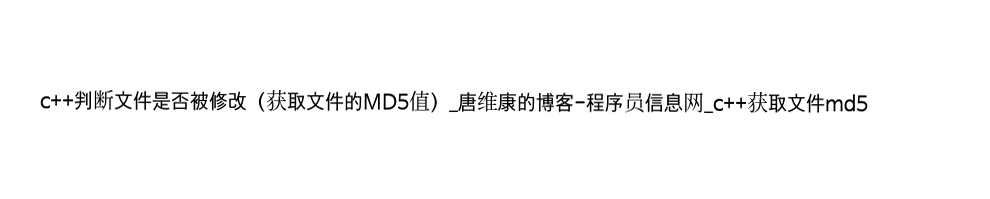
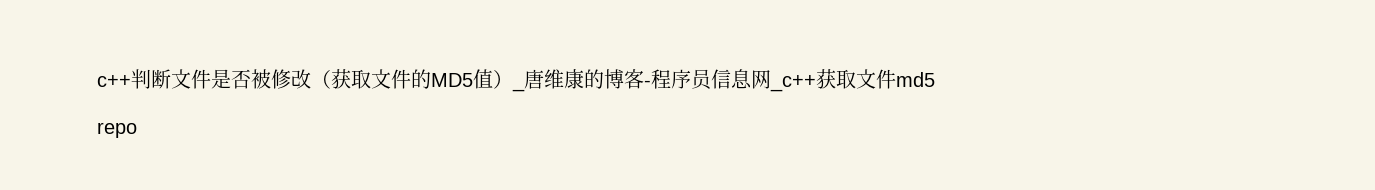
+ repo

